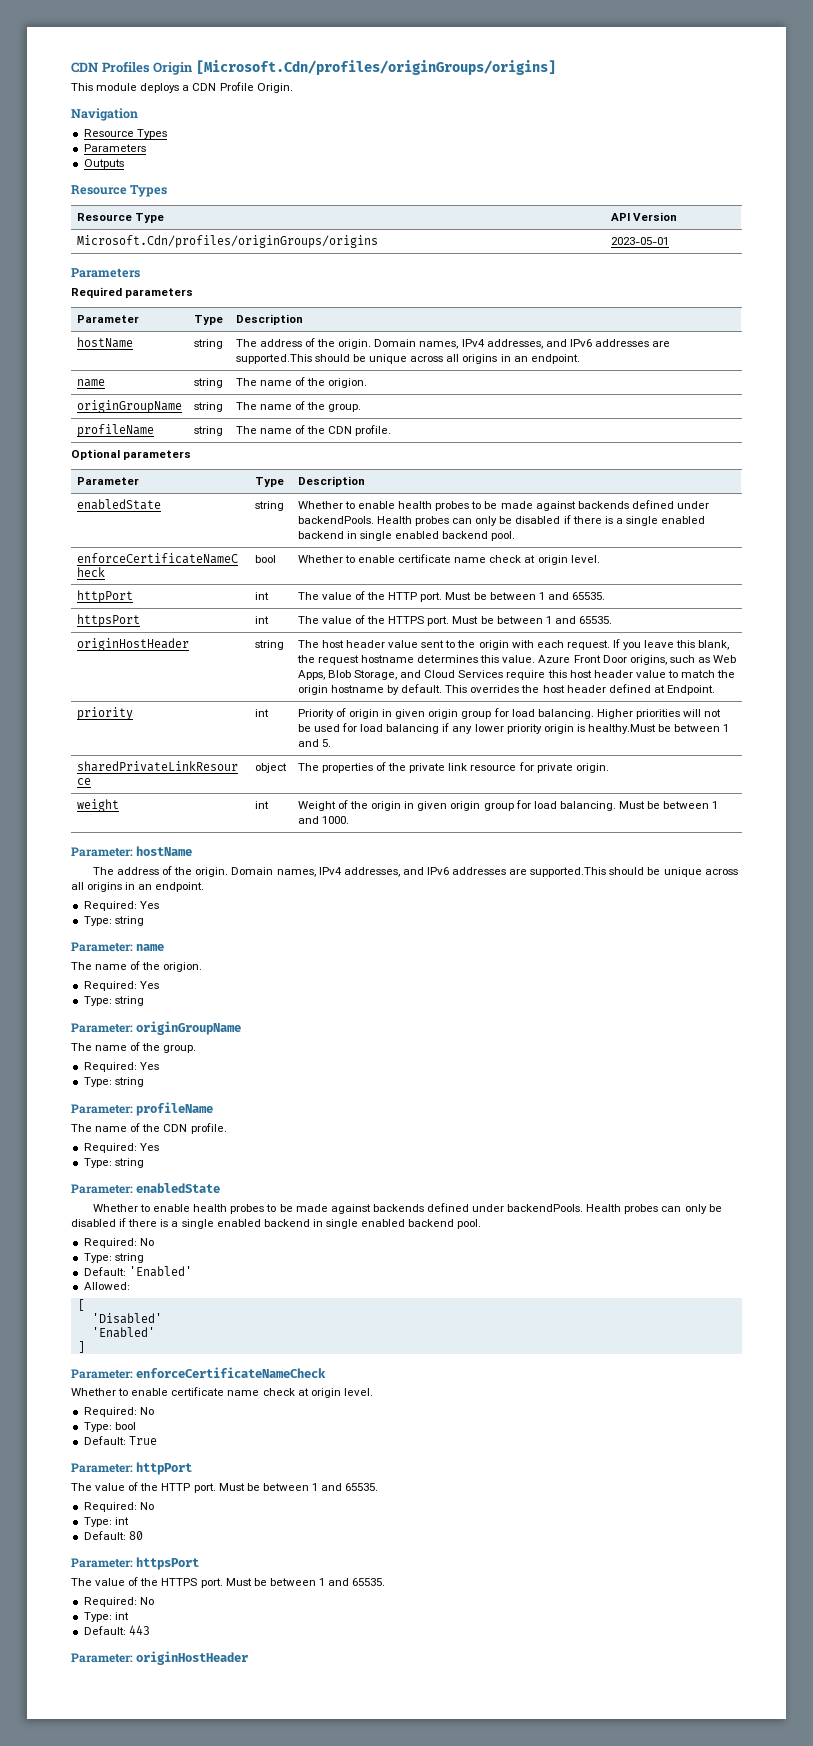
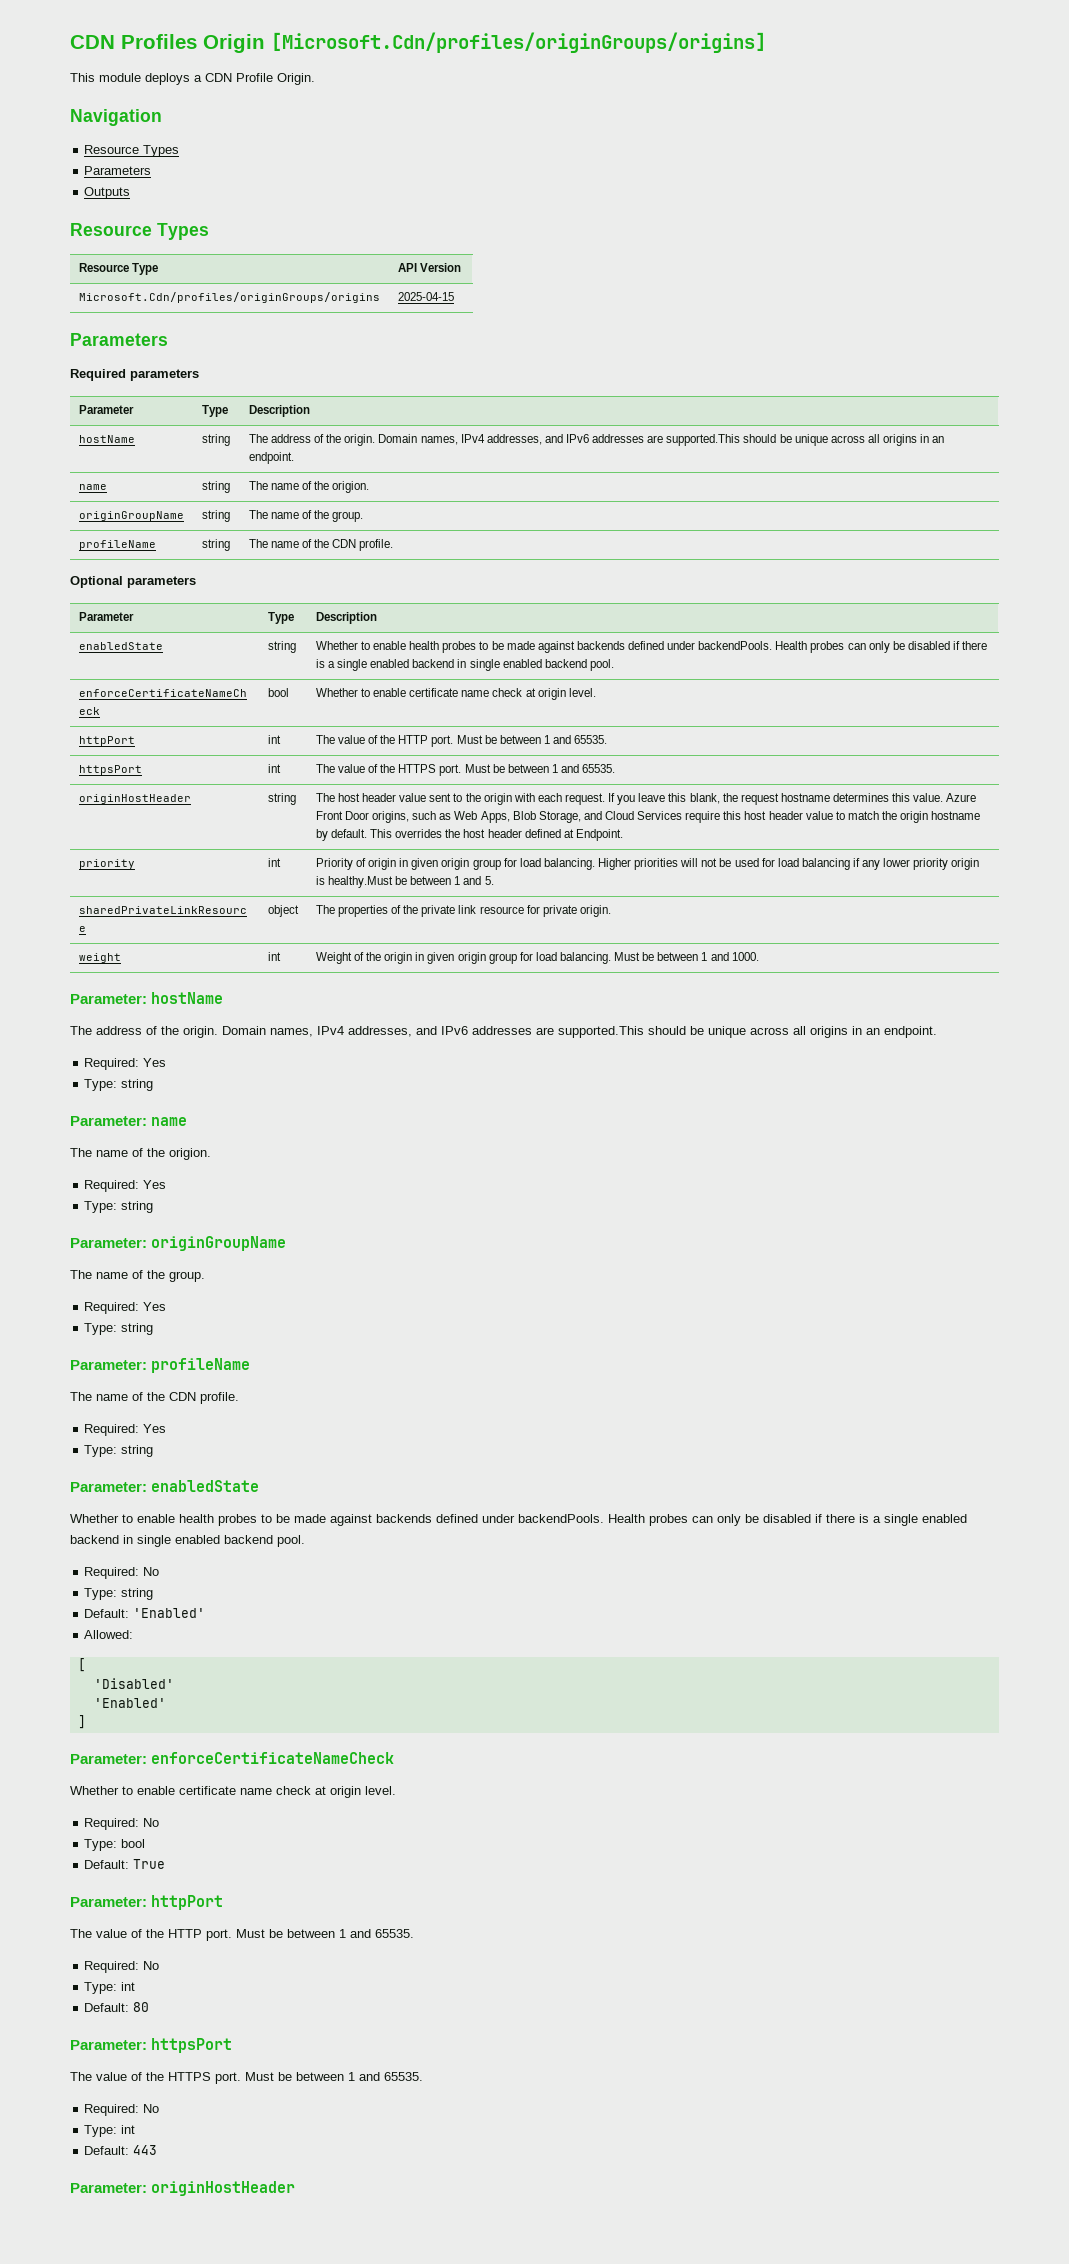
- Microsoft.Cdn/profiles/originGroups/origins | 2023-05-01
+ Microsoft.Cdn/profiles/originGroups/origins | 2025-04-15

